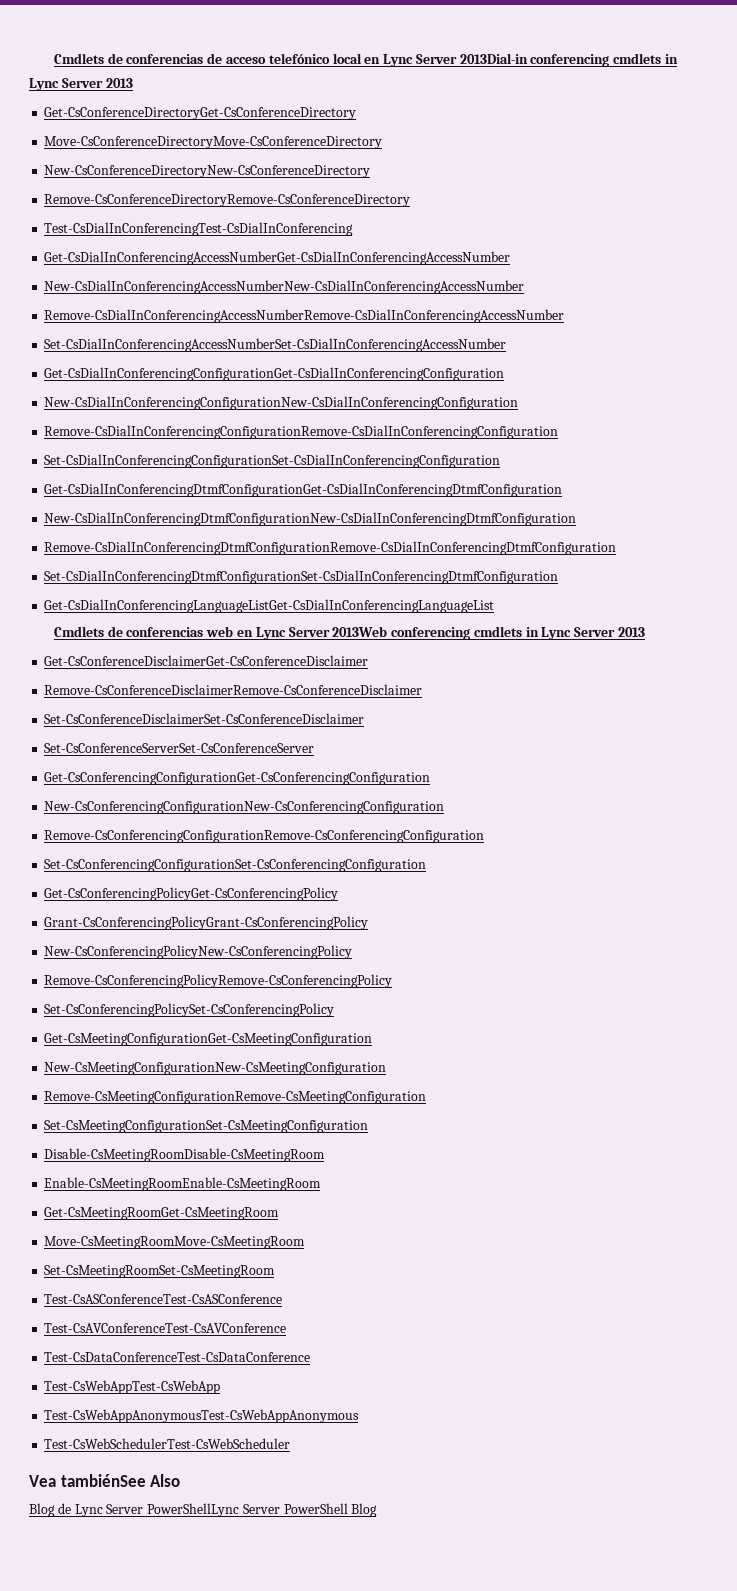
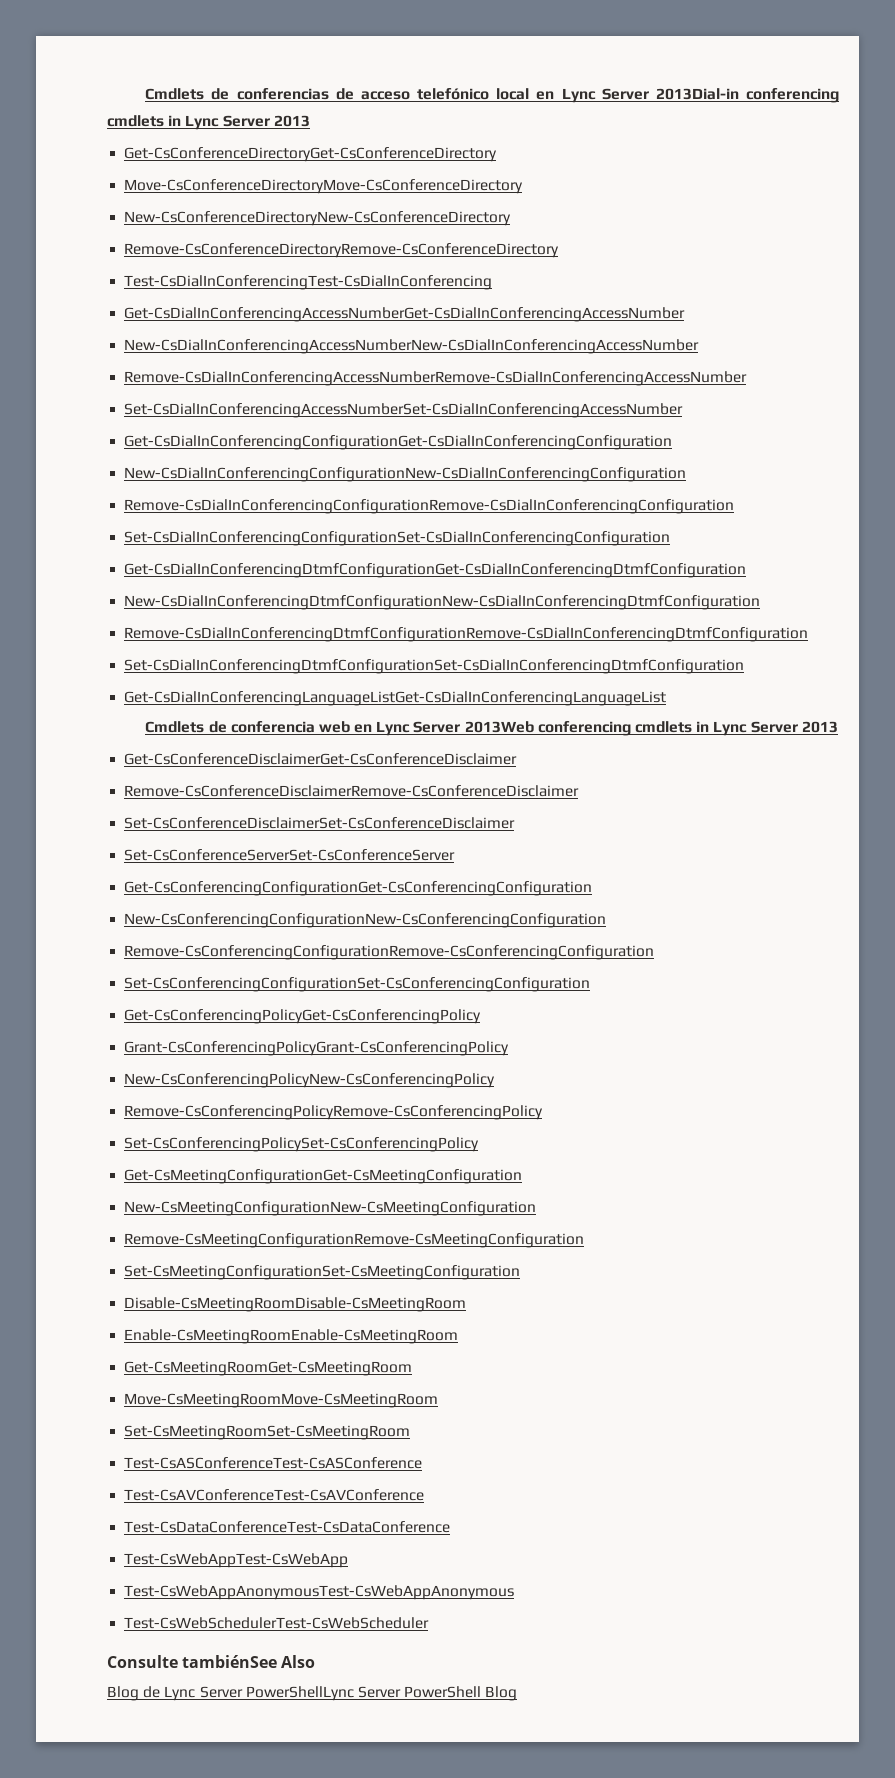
- Cmdlets de conferencias web en Lync Server 2013Web conferencing cmdlets in Lync Server 2013
+ Cmdlets de conferencia web en Lync Server 2013Web conferencing cmdlets in Lync Server 2013
- Vea tambiénSee Also
+ Consulte tambiénSee Also

